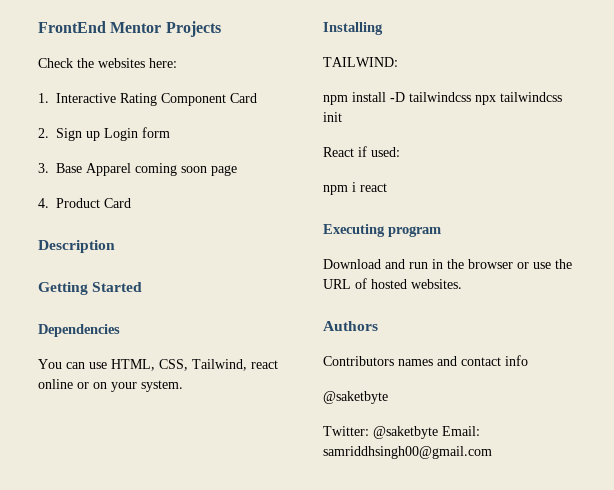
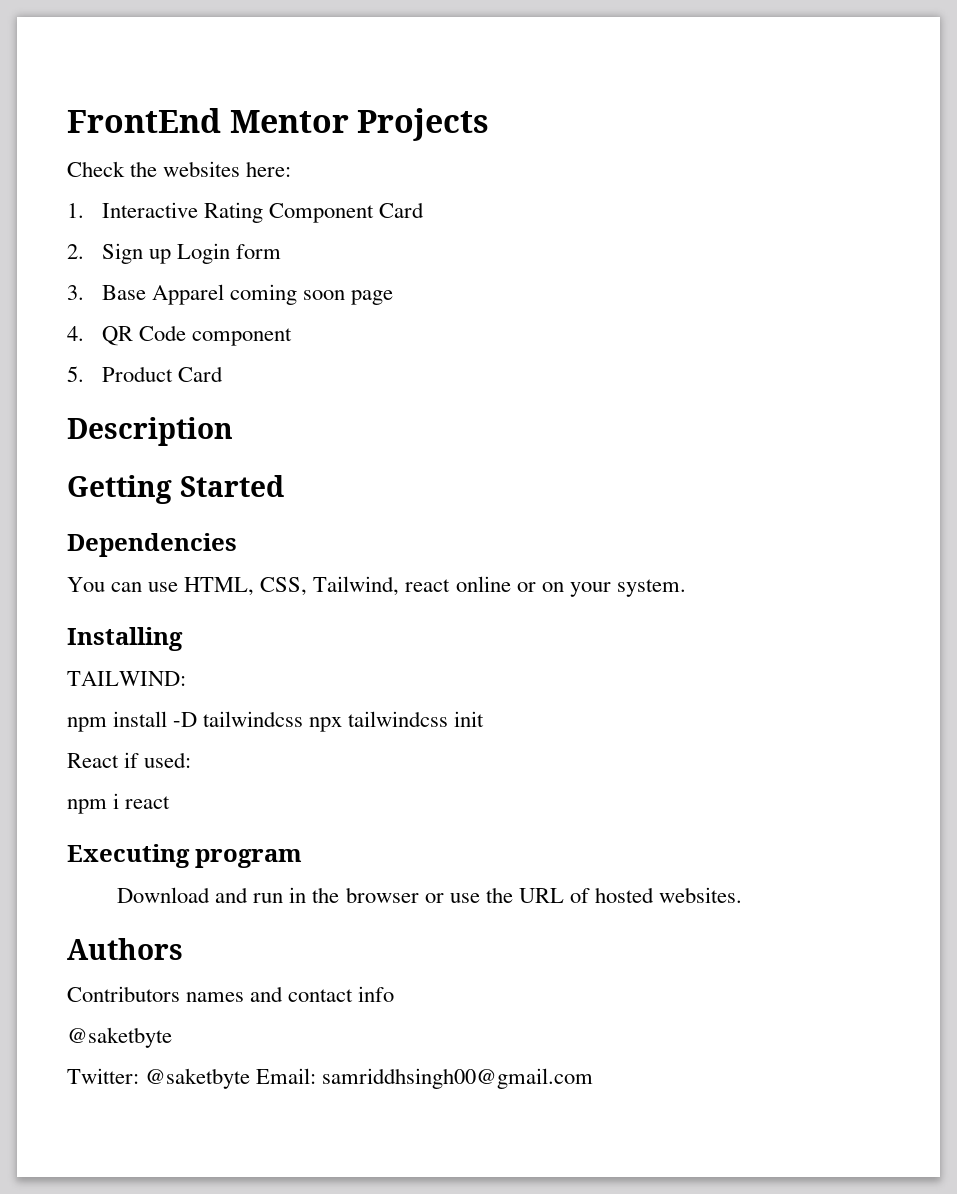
- 4. Product Card
+ 4. QR Code component
+ 5. Product Card

